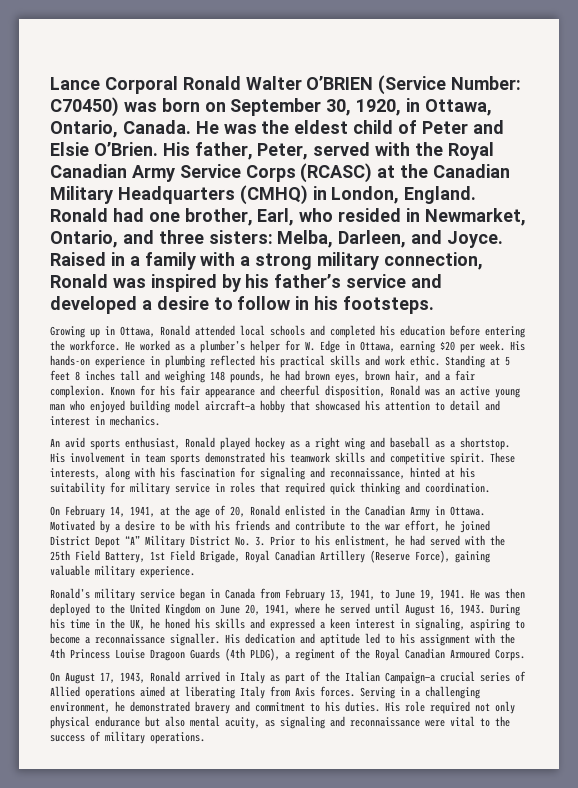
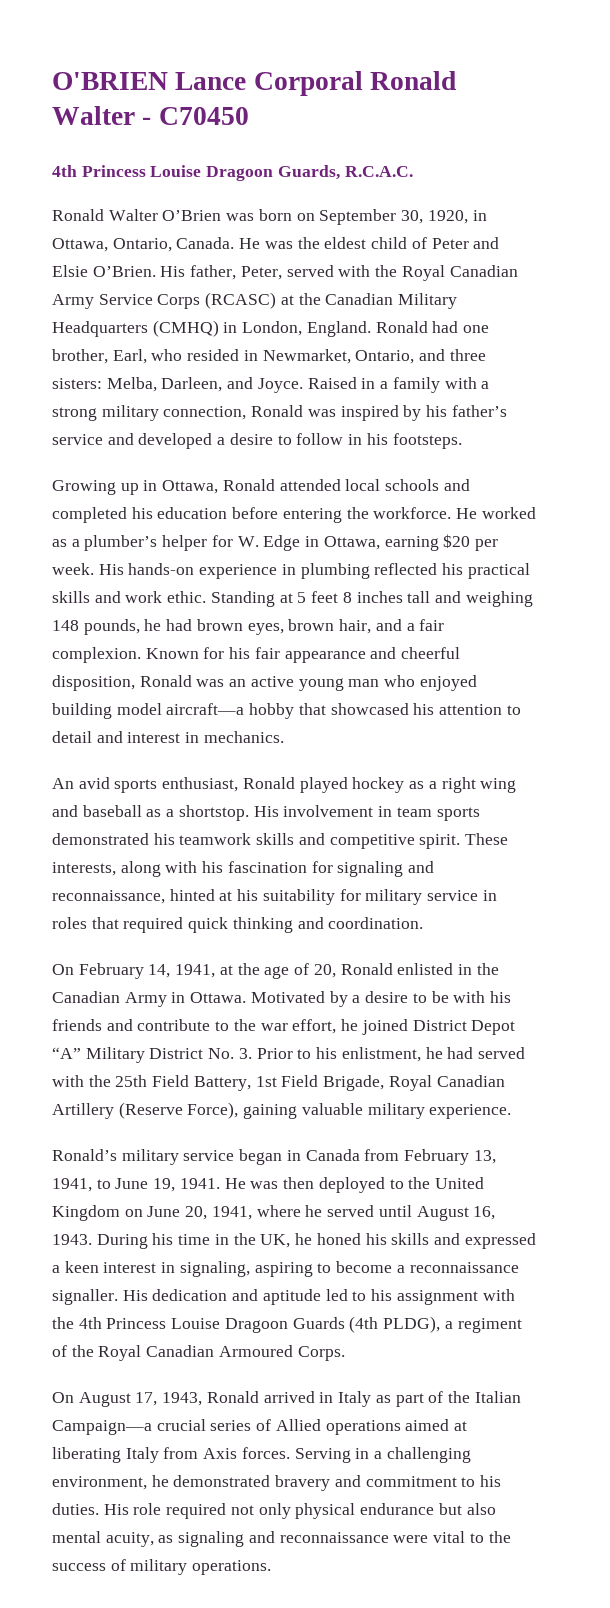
- Lance Corporal Ronald Walter O’BRIEN (Service Number: C70450) was born on September 30, 1920, in Ottawa, Ontario, Canada.
+ O'BRIEN Lance Corporal Ronald Walter - C70450
+ 4th Princess Louise Dragoon Guards, R.C.A.C.
+ Ronald Walter O’Brien was born on September 30, 1920, in Ottawa, Ontario, Canada.

